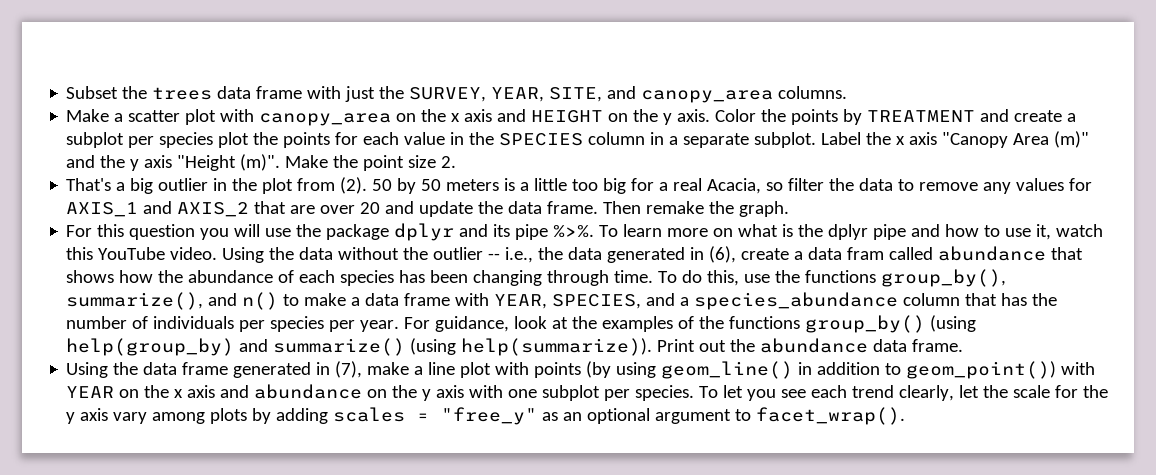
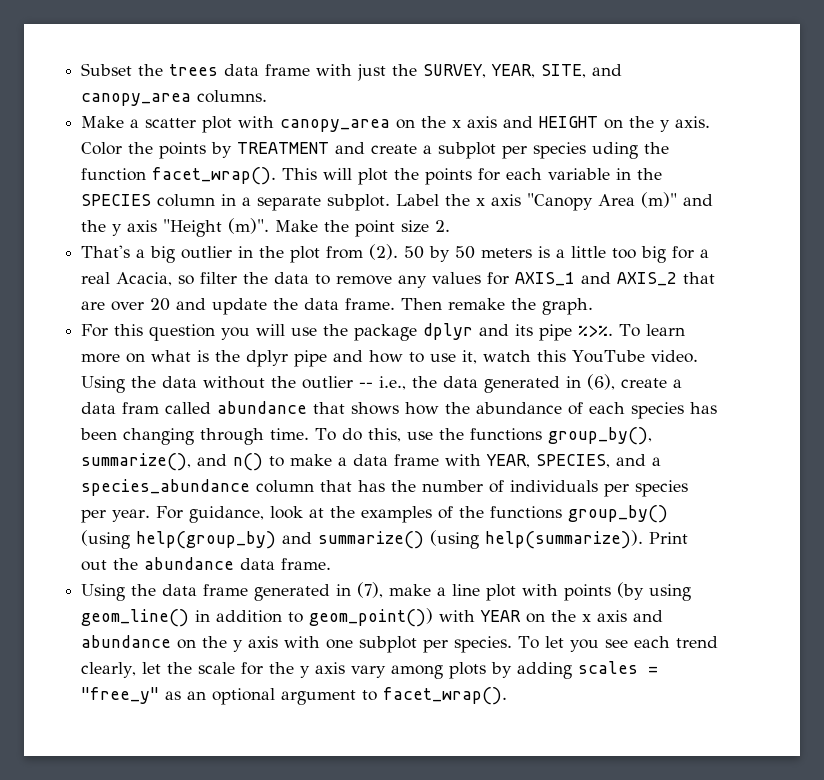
- Color the points by TREATMENT and create a subplot per species plot the points for each value in the SPECIES column in a separate subplot.
+ Color the points by TREATMENT and create a subplot per species uding the function facet_wrap(). This will plot the points for each variable in the SPECIES column in a separate subplot.

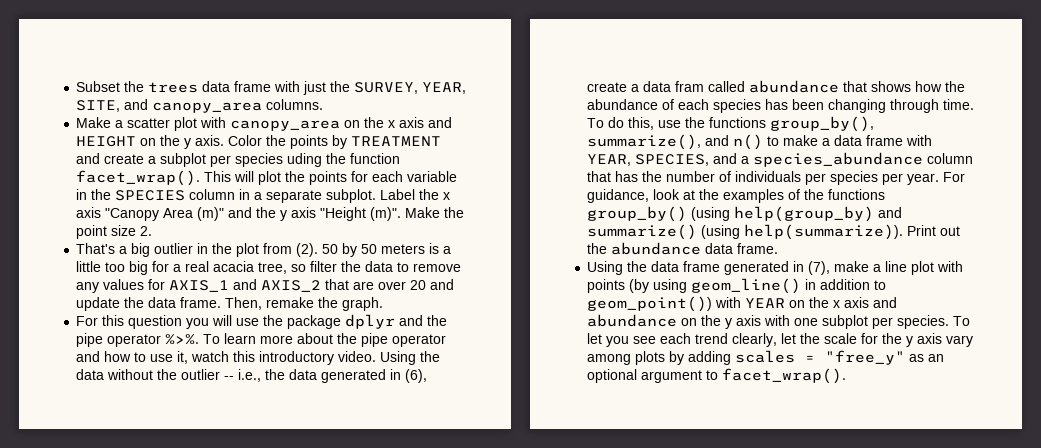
- 50 by 50 meters is a little too big for a real Acacia, so filter the data to remove any values for AXIS_1 and AXIS_2 that are over 20 and update the data frame.
+ 50 by 50 meters is a little too big for a real acacia tree, so filter the data to remove any values for AXIS_1 and AXIS_2 that are over 20 and update the data frame.
- Then remake the graph.
+ Then, remake the graph.
- For this question you will use the package dplyr and its pipe %>%.
+ For this question you will use the package dplyr and the pipe operator %>%.
- To learn more on what is the dplyr pipe and how to use it, watch this YouTube video.
+ To learn more about the pipe operator and how to use it, watch this introductory video.

